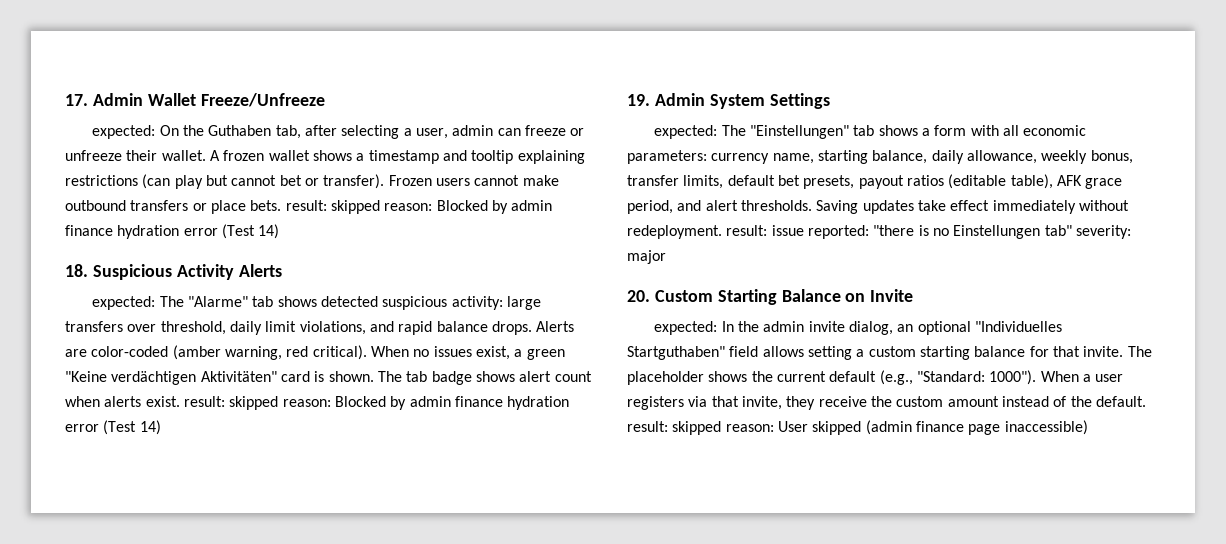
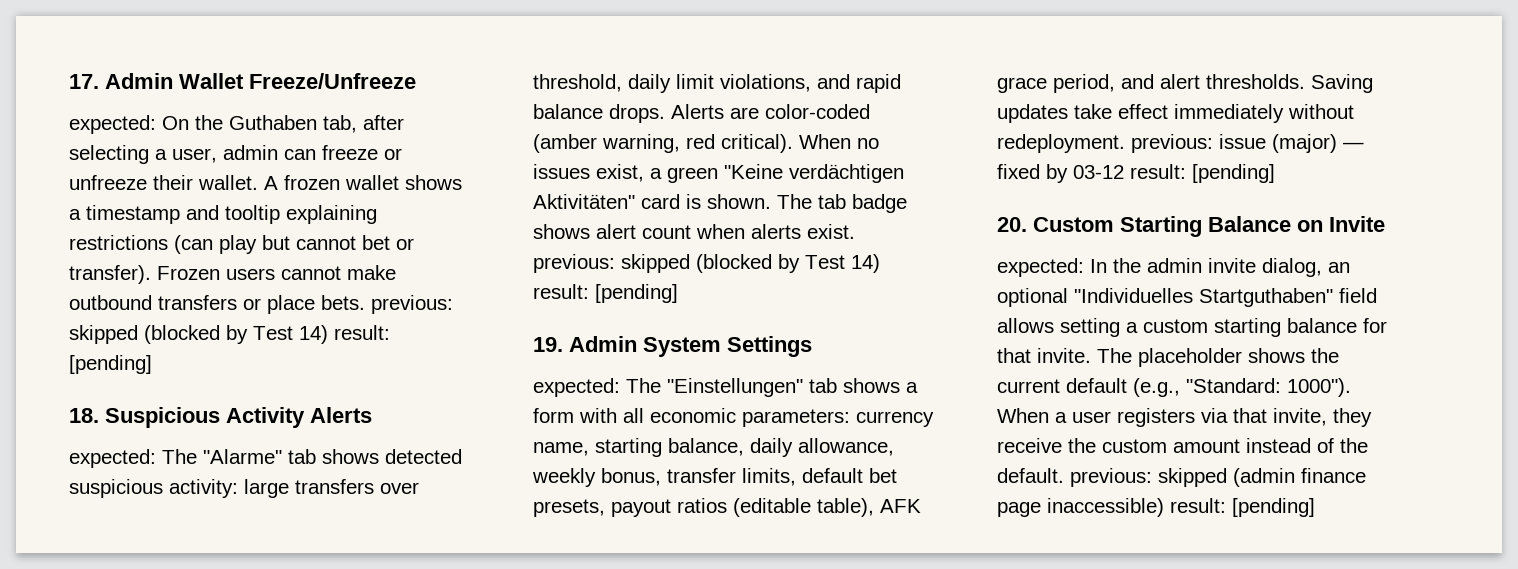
- Frozen users cannot make outbound transfers or place bets. result: skipped reason: Blocked by admin finance hydration error (Test 14)
+ Frozen users cannot make outbound transfers or place bets. previous: skipped (blocked by Test 14) result: [pending]
- The tab badge shows alert count when alerts exist. result: skipped reason: Blocked by admin finance hydration error (Test 14)
+ The tab badge shows alert count when alerts exist. previous: skipped (blocked by Test 14) result: [pending]
- Saving updates take effect immediately without redeployment. result: issue reported: "there is no Einstellungen tab" severity: major
+ Saving updates take effect immediately without redeployment. previous: issue (major) — fixed by 03-12 result: [pending]
- When a user registers via that invite, they receive the custom amount instead of the default. result: skipped reason: User skipped (admin finance page inaccessible)
+ When a user registers via that invite, they receive the custom amount instead of the default. previous: skipped (admin finance page inaccessible) result: [pending]

